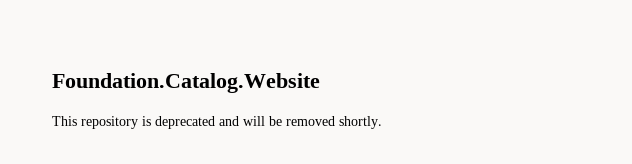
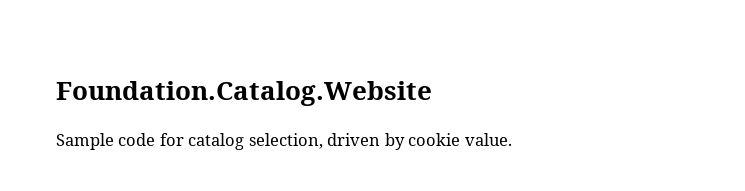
- This repository is deprecated and will be removed shortly.
+ Sample code for catalog selection, driven by cookie value.

